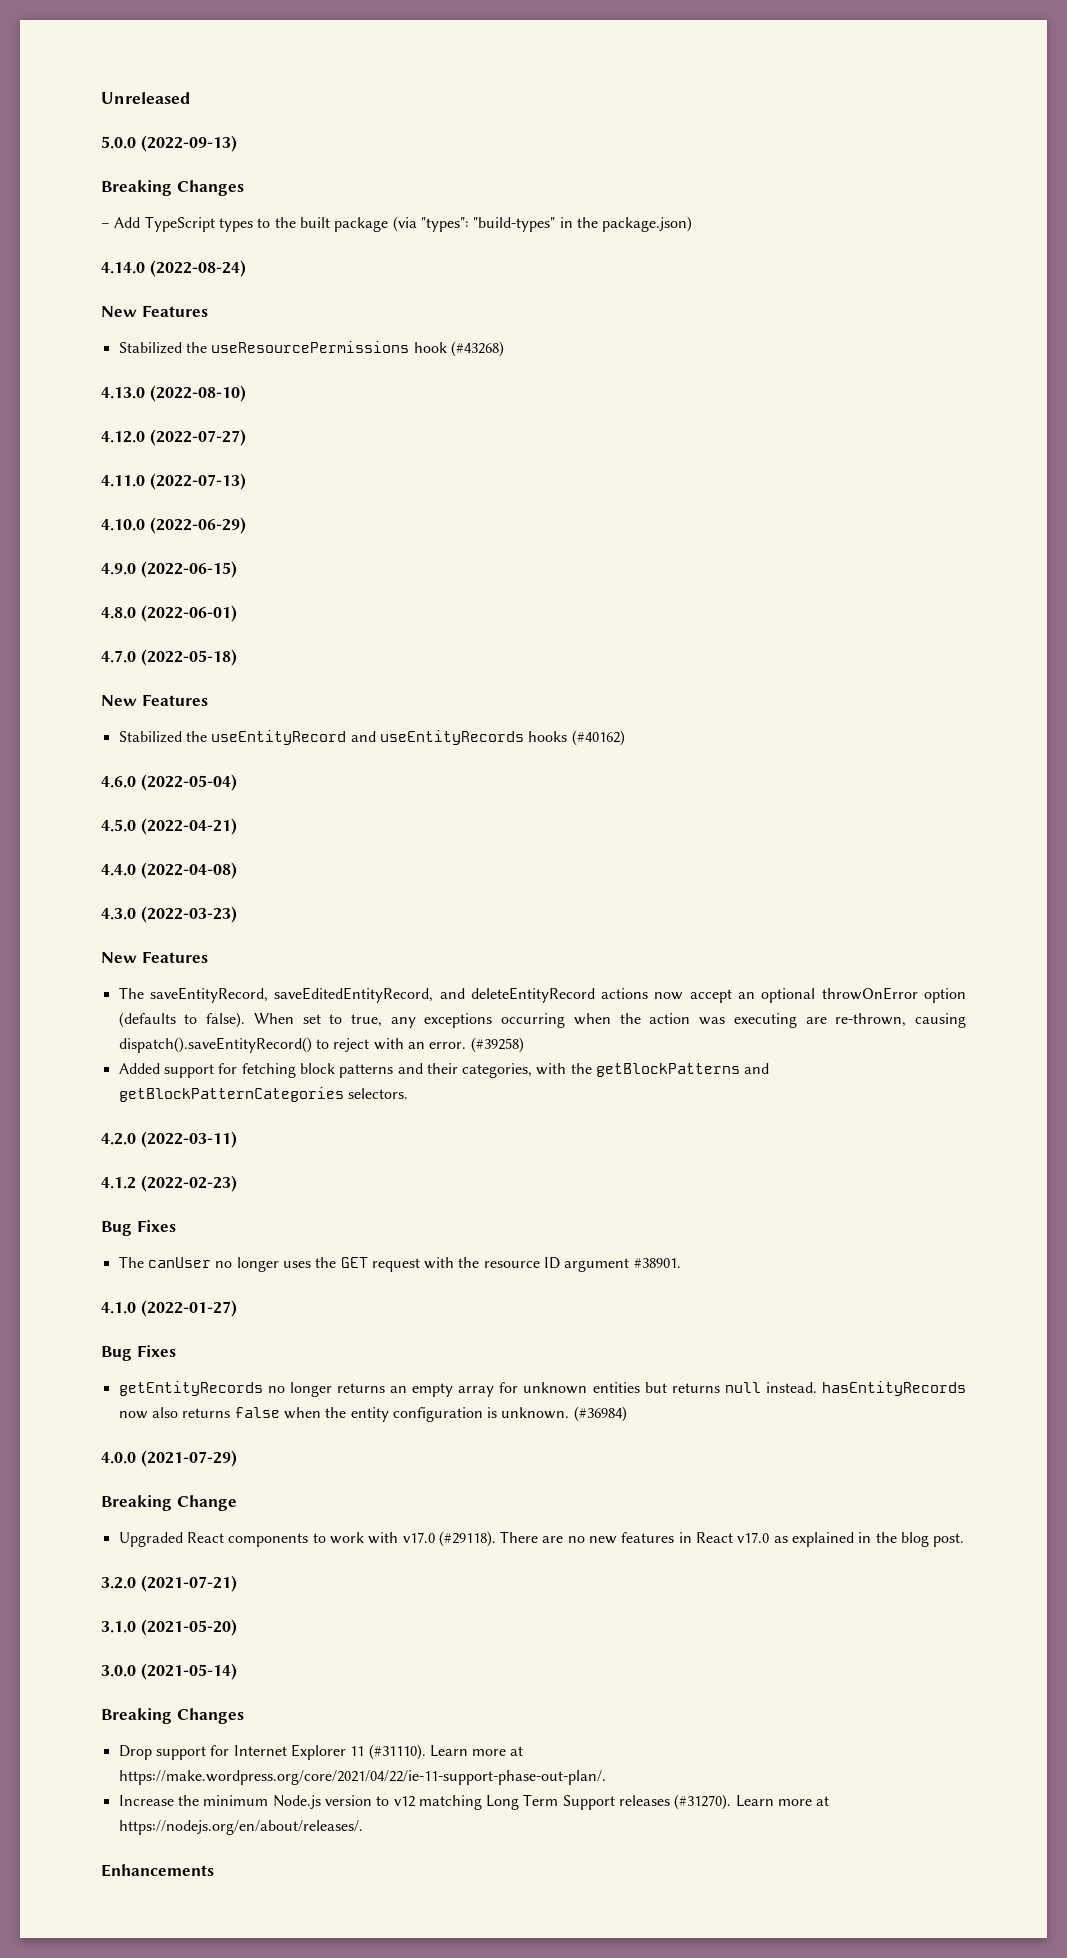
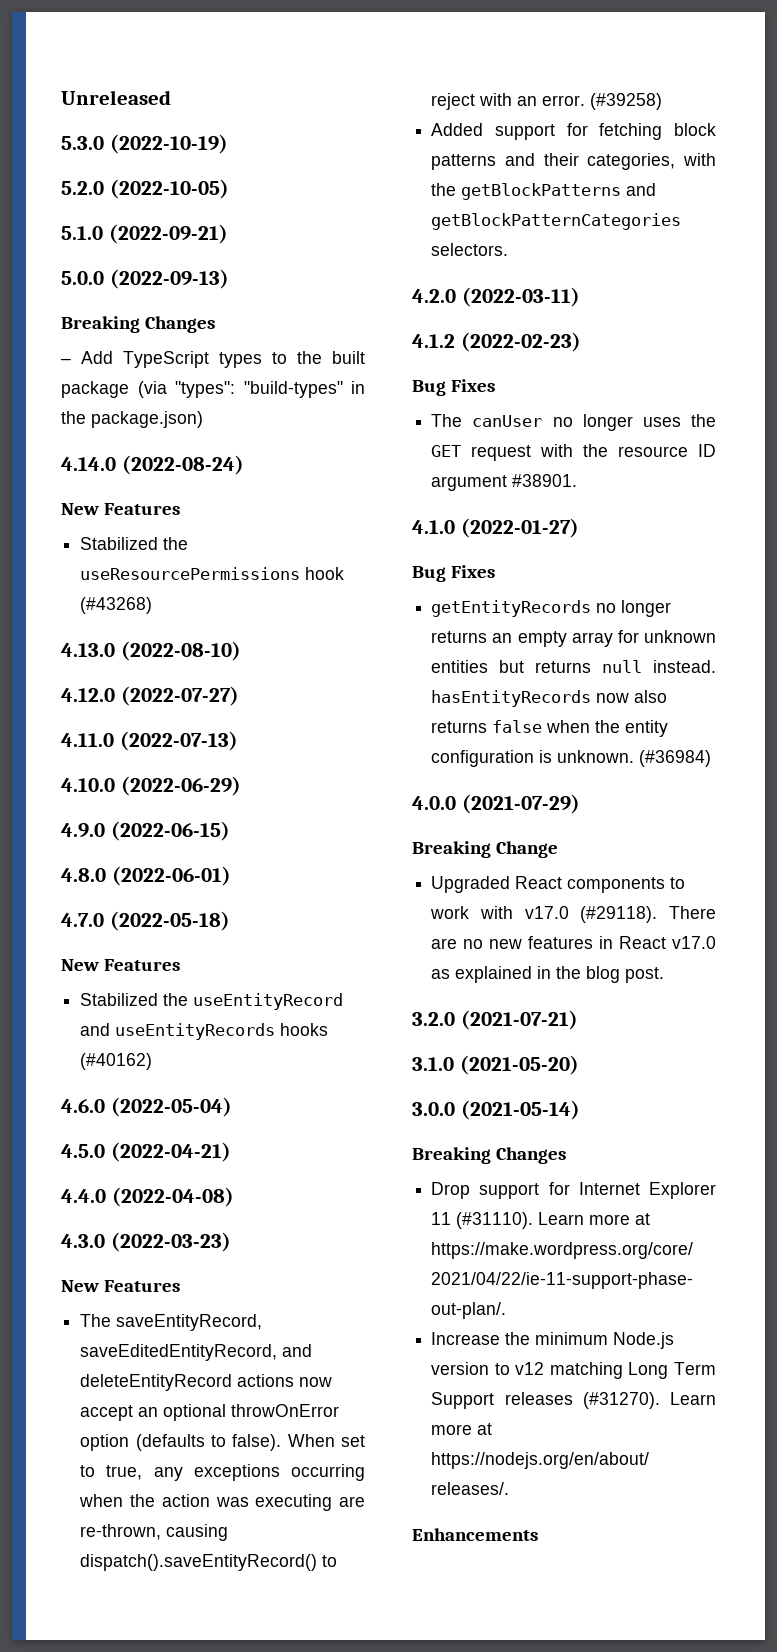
+ 5.3.0 (2022-10-19)
+ 5.2.0 (2022-10-05)
+ 5.1.0 (2022-09-21)

